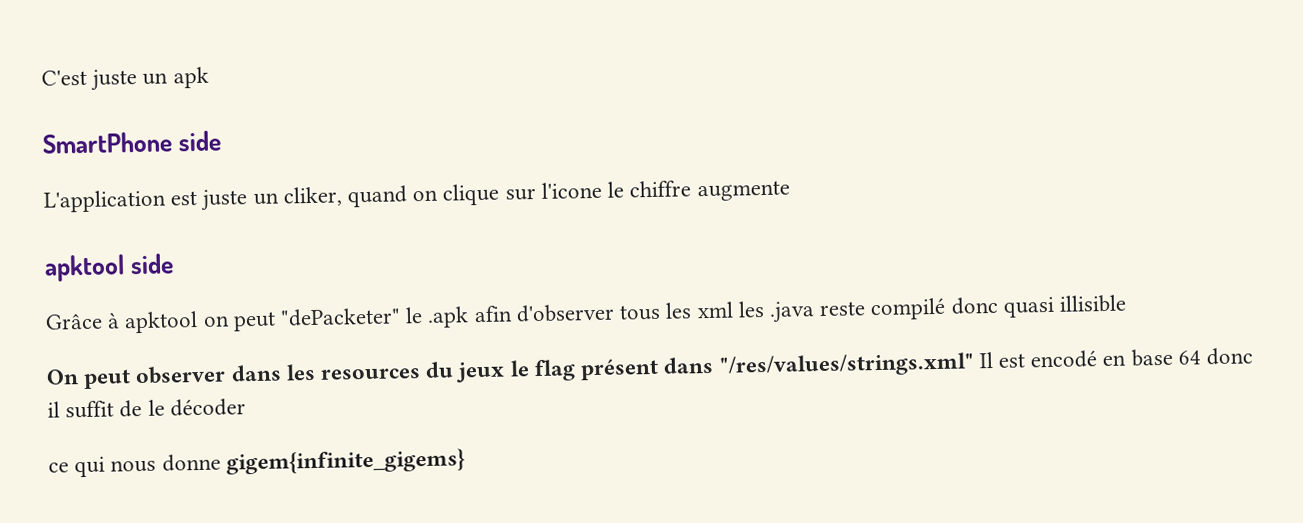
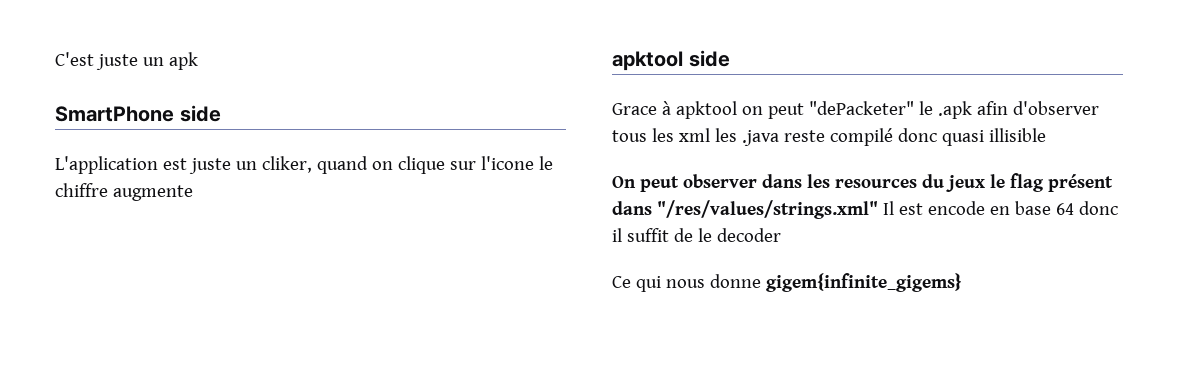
- Grâce à apktool on peut "dePacketer" le .apk afin d'observer tous les xml les .java reste compilé donc quasi illisible
+ Grace à apktool on peut "dePacketer" le .apk afin d'observer tous les xml les .java reste compilé donc quasi illisible
- On peut observer dans les resources du jeux le flag présent dans "/res/values/strings.xml" Il est encodé en base 64 donc il suffit de le décoder
- ce qui nous donne gigem{infinite_gigems}
+ On peut observer dans les resources du jeux le flag présent dans "/res/values/strings.xml" Il est encode en base 64 donc il suffit de le decoder
+ Ce qui nous donne gigem{infinite_gigems}

